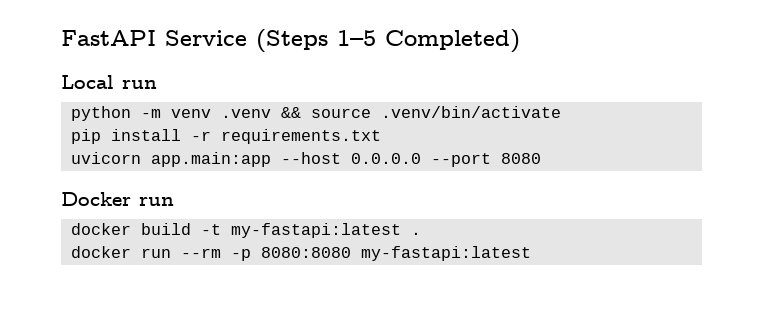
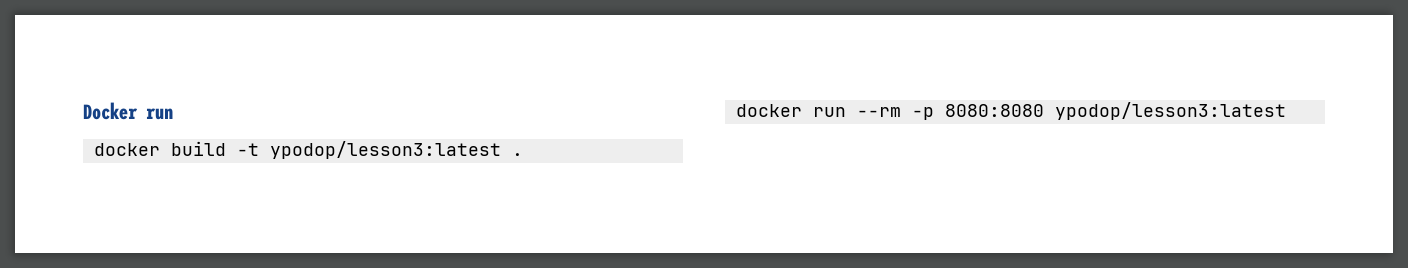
- FastAPI Service (Steps 1–5 Completed)
- Local run
- python -m venv .venv && source .venv/bin/activate
- pip install -r requirements.txt
- uvicorn app.main:app --host 0.0.0.0 --port 8080
- docker build -t my-fastapi:latest .
+ docker build -t ypodop/lesson3:latest .
- docker run --rm -p 8080:8080 my-fastapi:latest
+ docker run --rm -p 8080:8080 ypodop/lesson3:latest

